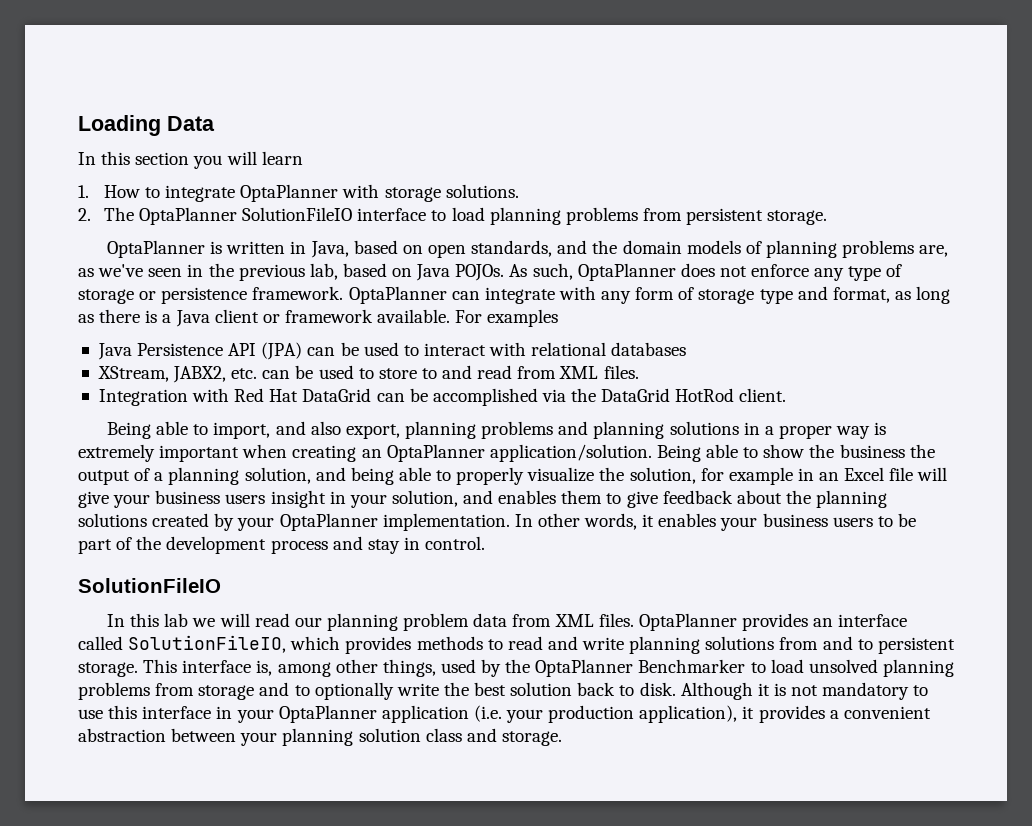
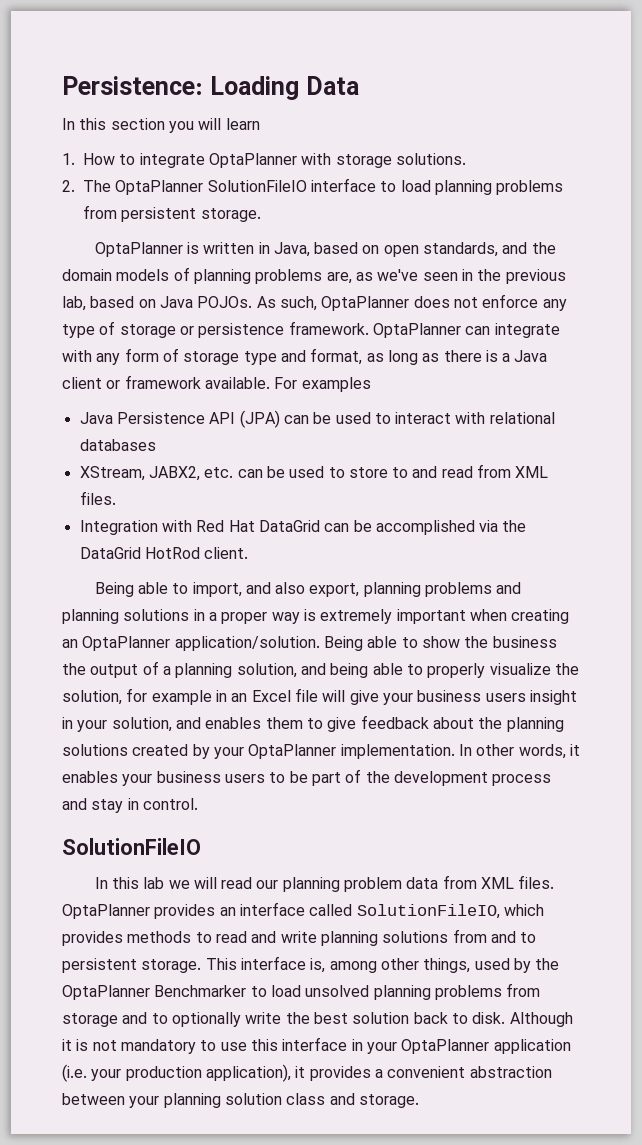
- Loading Data
+ Persistence: Loading Data

